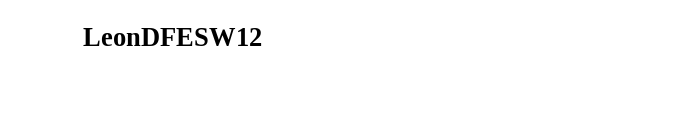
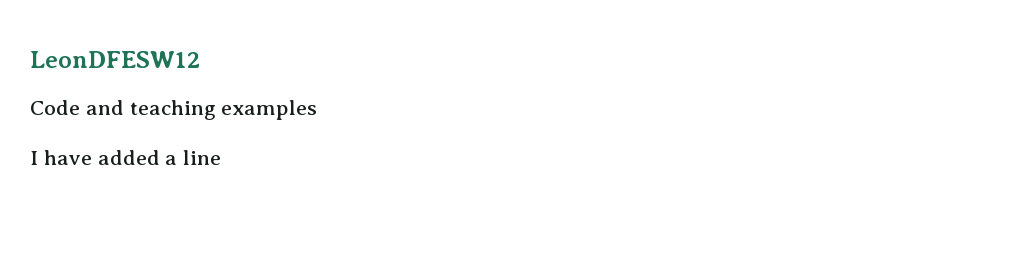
+ Code and teaching examples
+ I have added a line

